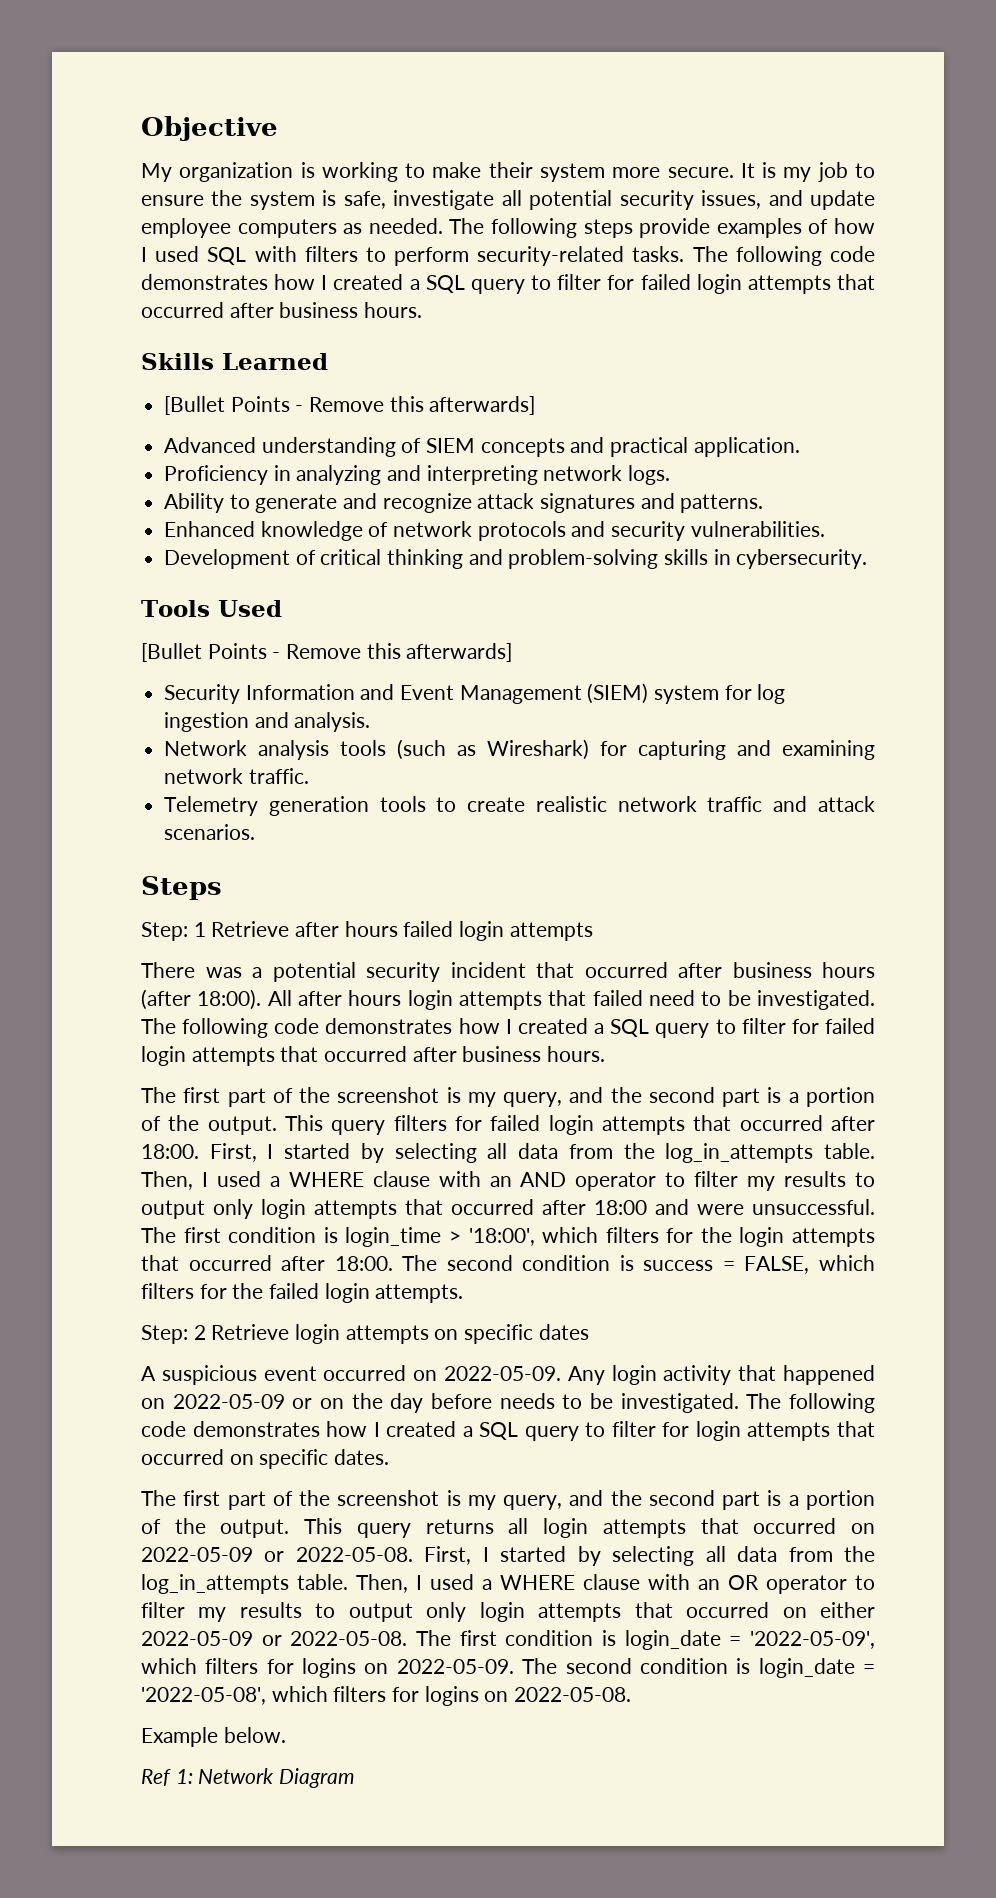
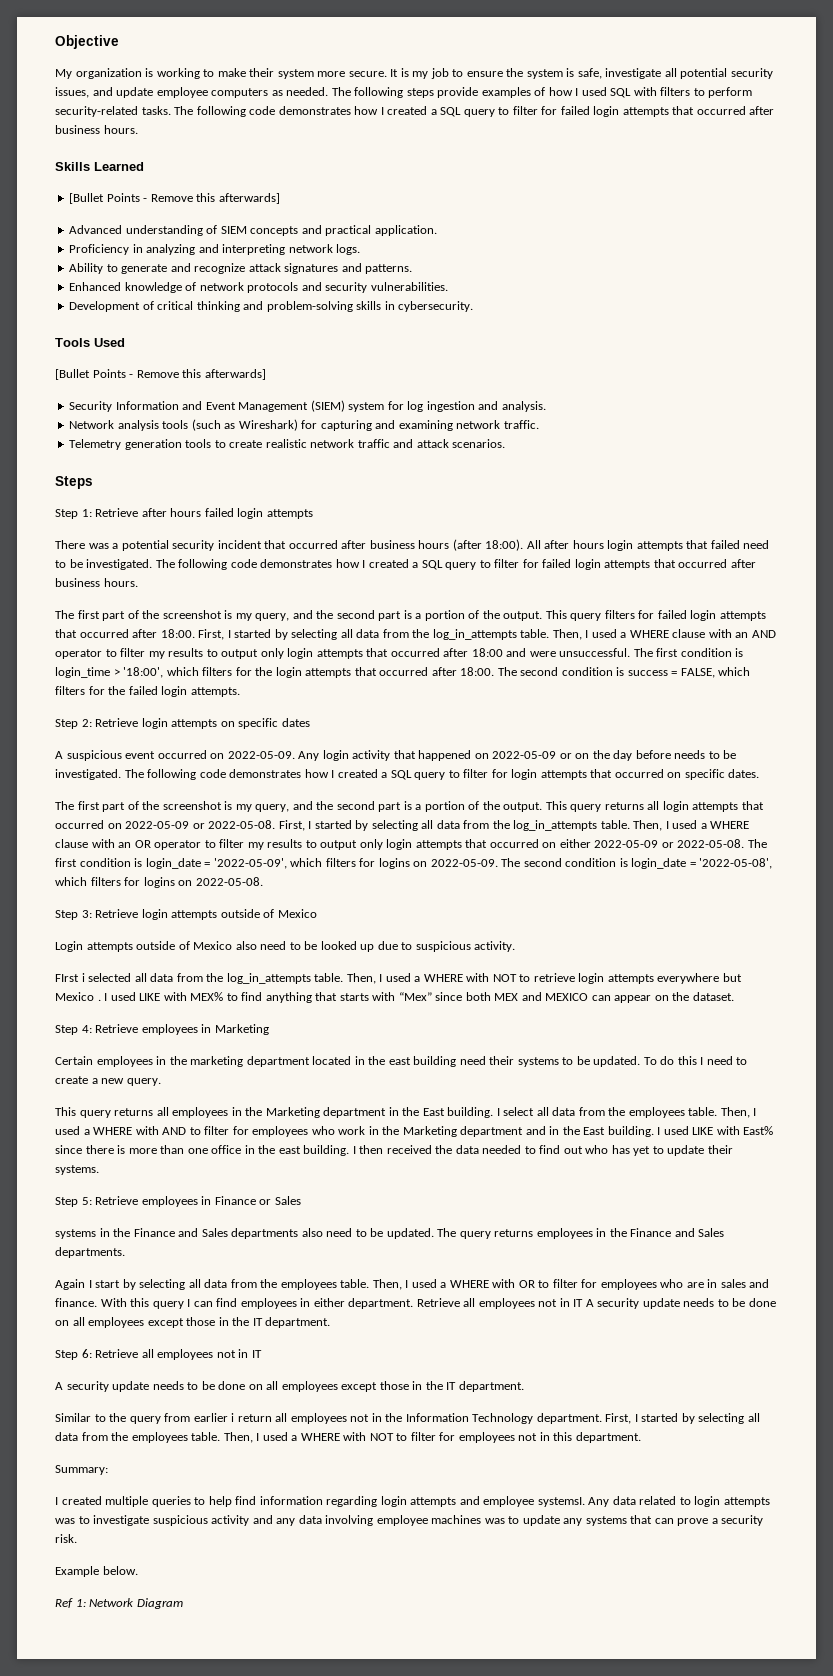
- Step: 1 Retrieve after hours failed login attempts
+ Step 1: Retrieve after hours failed login attempts
- Step: 2 Retrieve login attempts on specific dates
+ Step 2: Retrieve login attempts on specific dates
+ Step 3: Retrieve login attempts outside of Mexico
+ Login attempts outside of Mexico also need to be looked up due to suspicious activity.
+ FIrst i selected all data from the log_in_attempts table. Then, I used a WHERE with NOT to retrieve login attempts everywhere but Mexico . I used LIKE with MEX% to find anything that starts with “Mex” since both MEX and MEXICO can appear on the dataset.
+ Step 4: Retrieve employees in Marketing
+ Certain employees in the marketing department located in the east building need their systems to be updated. To do this I need to create a new query.
+ This query returns all employees in the Marketing department in the East building. I select all data from the employees table. Then, I used a WHERE with AND to filter for employees who work in the Marketing department and in the East building. I used LIKE with East% since there is more than one office in the east building. I then received the data needed to find out who has yet to update their systems.
+ Step 5: Retrieve employees in Finance or Sales
+ systems in the Finance and Sales departments also need to be updated. The query returns employees in the Finance and Sales departments.
+ Again I start by selecting all data from the employees table. Then, I used a WHERE with OR to filter for employees who are in sales and finance. With this query I can find employees in either department. Retrieve all employees not in IT A security update needs to be done on all employees except those in the IT department.
+ Step 6: Retrieve all employees not in IT
+ A security update needs to be done on all employees except those in the IT department.
+ Similar to the query from earlier i return all employees not in the Information Technology department. First, I started by selecting all data from the employees table. Then, I used a WHERE with NOT to filter for employees not in this department.
+ Summary:
+ I created multiple queries to help find information regarding login attempts and employee systemsI. Any data related to login attempts was to investigate suspicious activity and any data involving employee machines was to update any systems that can prove a security risk.

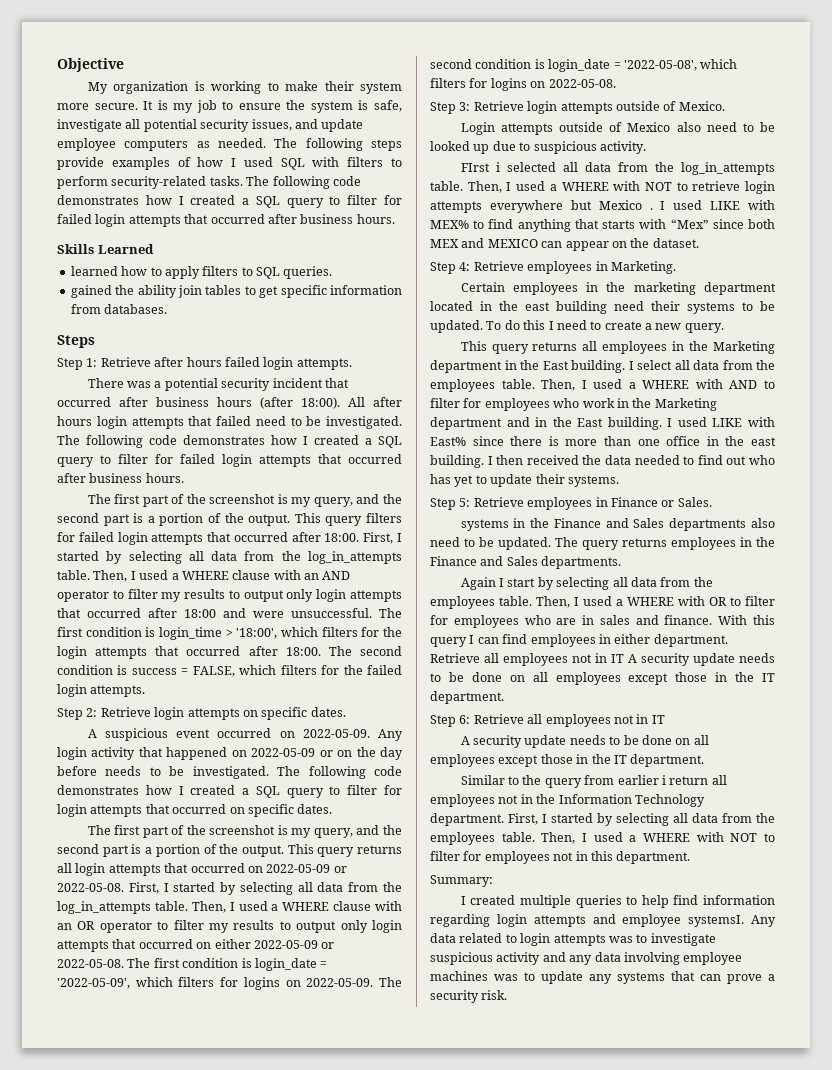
  Skills Learned
- [Bullet Points - Remove this afterwards]
- Advanced understanding of SIEM concepts and practical application.
- Proficiency in analyzing and interpreting network logs.
- Ability to generate and recognize attack signatures and patterns.
- Enhanced knowledge of network protocols and security vulnerabilities.
- Development of critical thinking and problem-solving skills in cybersecurity.
- Tools Used
- [Bullet Points - Remove this afterwards]
- Security Information and Event Management (SIEM) system for log ingestion and analysis.
- Network analysis tools (such as Wireshark) for capturing and examining network traffic.
- Telemetry generation tools to create realistic network traffic and attack scenarios.
+ learned how to apply filters to SQL queries.
+ gained the ability join tables to get specific information from databases.
- Step 1: Retrieve after hours failed login attempts
+ Step 1: Retrieve after hours failed login attempts.
- Step 2: Retrieve login attempts on specific dates
+ Step 2: Retrieve login attempts on specific dates.
- Step 3: Retrieve login attempts outside of Mexico
+ Step 3: Retrieve login attempts outside of Mexico.
- Step 4: Retrieve employees in Marketing
+ Step 4: Retrieve employees in Marketing.
- Step 5: Retrieve employees in Finance or Sales
+ Step 5: Retrieve employees in Finance or Sales.
- Example below.
- Ref 1: Network Diagram

